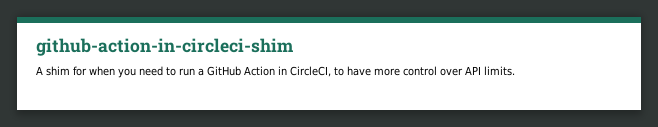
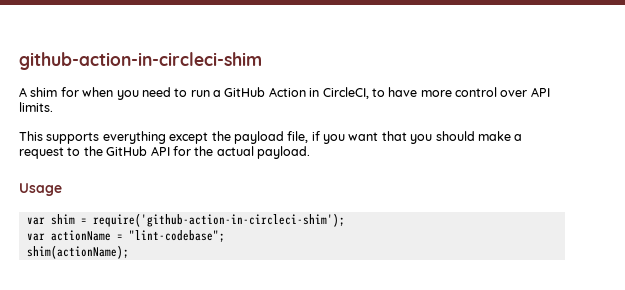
+ This supports everything except the payload file, if you want that you should make a request to the GitHub API for the actual payload.
+ Usage
+ var shim = require('github-action-in-circleci-shim');
+ var actionName = "lint-codebase";
+ shim(actionName);

